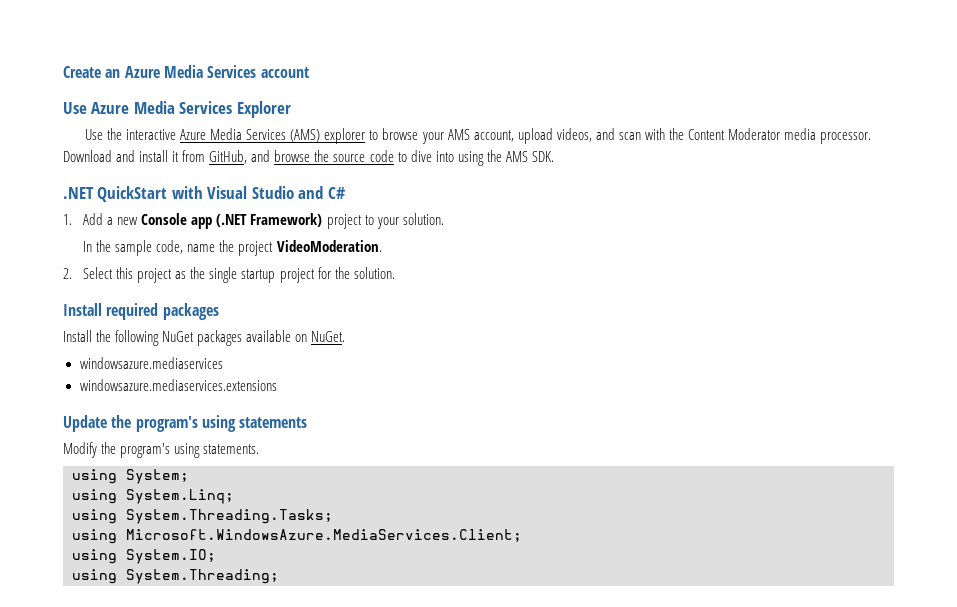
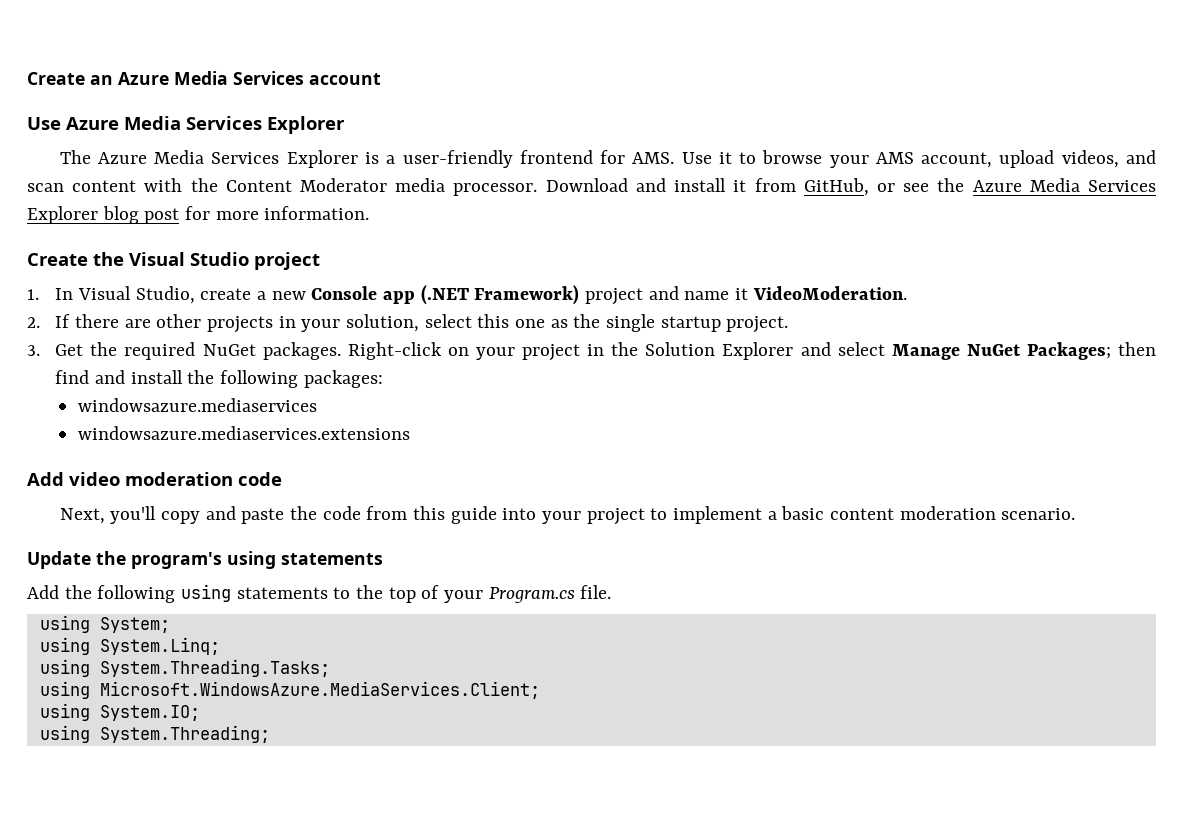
- Use the interactive Azure Media Services (AMS) explorer to browse your AMS account, upload videos, and scan with the Content Moderator media processor.
+ The Azure Media Services Explorer is a user-friendly frontend for AMS. Use it to browse your AMS account, upload videos, and scan content with the Content Moderator media processor.
- Download and install it from GitHub, and browse the source code to dive into using the AMS SDK.
- .NET QuickStart with Visual Studio and C#
- 1. Add a new Console app (.NET Framework) project to your solution.
- In the sample code, name the project VideoModeration.
- 2. Select this project as the single startup project for the solution.
- Install required packages
- Install the following NuGet packages available on NuGet.
+ Download and install it from GitHub, or see the Azure Media Services Explorer blog post for more information.
+ Create the Visual Studio project
+ 1. In Visual Studio, create a new Console app (.NET Framework) project and name it VideoModeration.
+ 2. If there are other projects in your solution, select this one as the single startup project.
+ 3. Get the required NuGet packages. Right-click on your project in the Solution Explorer and select Manage NuGet Packages; then find and install the following packages:
  windowsazure.mediaservices
  windowsazure.mediaservices.extensions
+ Add video moderation code
+ Next, you'll copy and paste the code from this guide into your project to implement a basic content moderation scenario.
- Modify the program's using statements.
+ Add the following using statements to the top of your Program.cs file.

